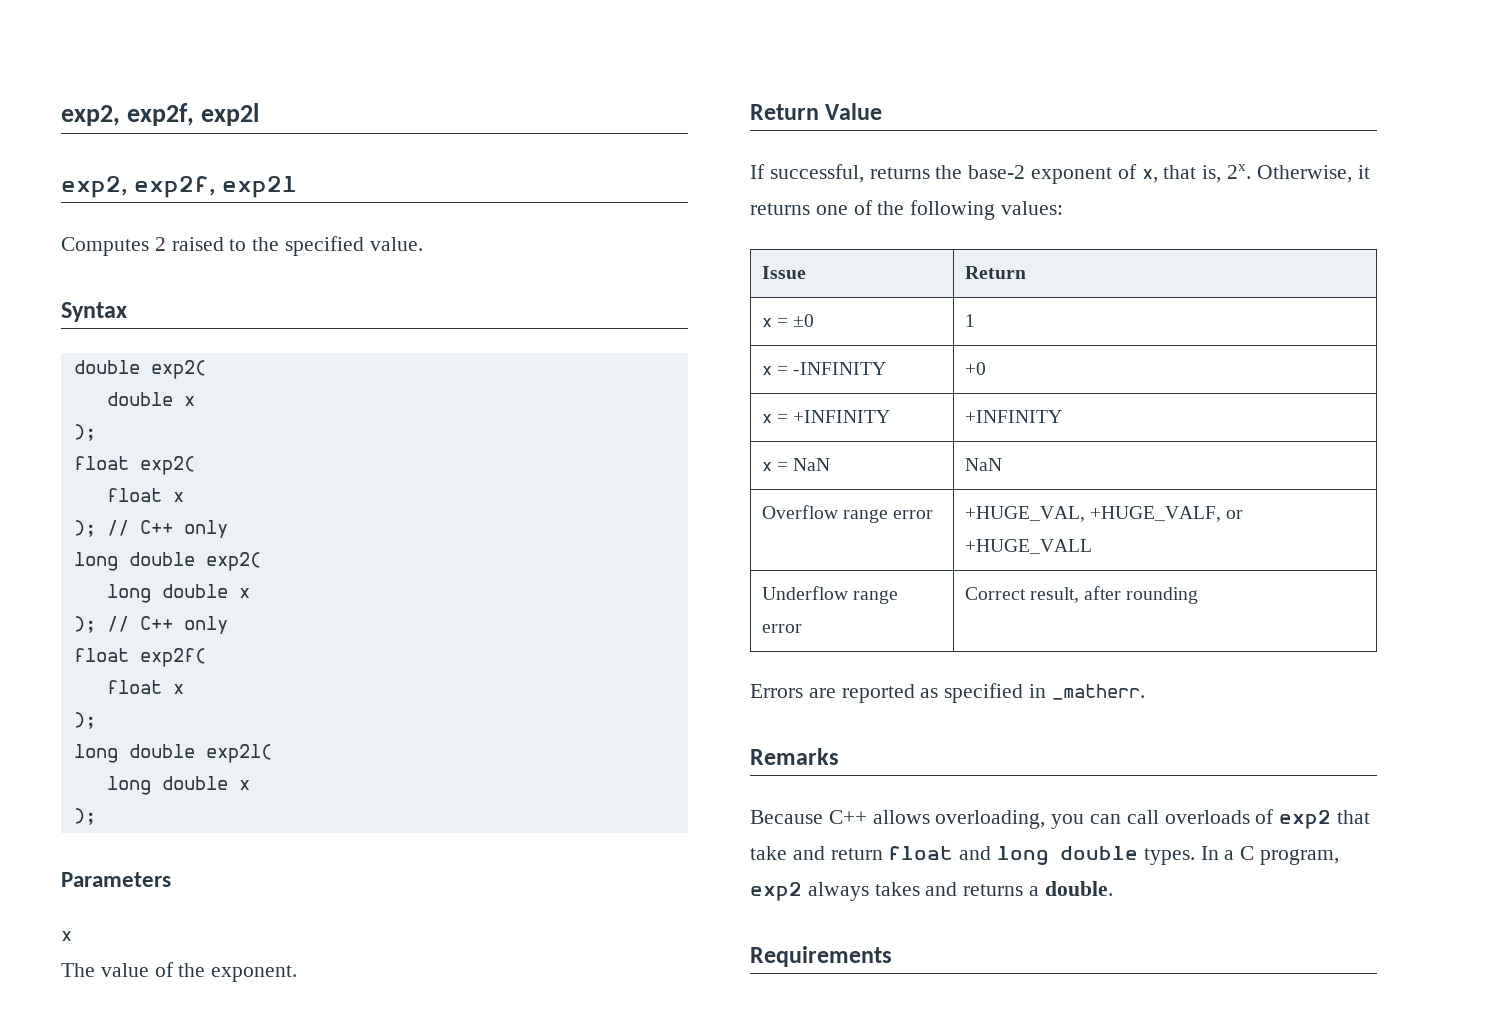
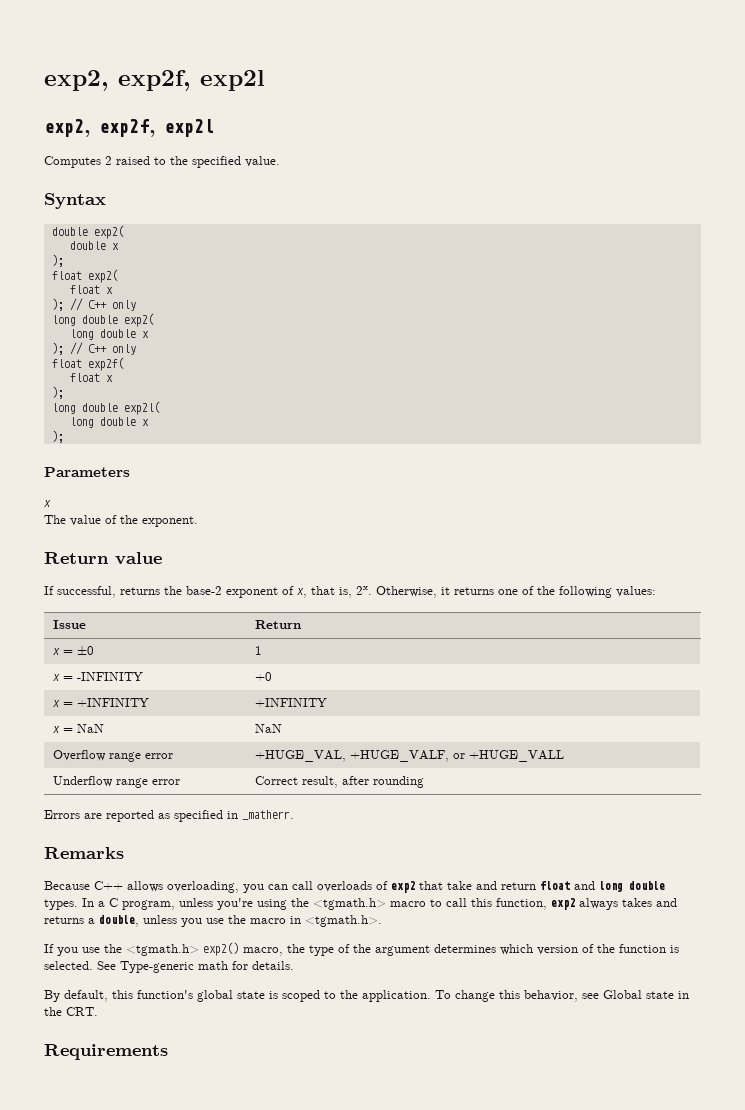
- Return Value
+ Return value
- In a C program, exp2 always takes and returns a double.
+ In a C program, unless you're using the <tgmath.h> macro to call this function, exp2 always takes and returns a double, unless you use the macro in <tgmath.h>.
+ If you use the <tgmath.h> exp2() macro, the type of the argument determines which version of the function is selected. See Type-generic math for details.
+ By default, this function's global state is scoped to the application. To change this behavior, see Global state in the CRT.

